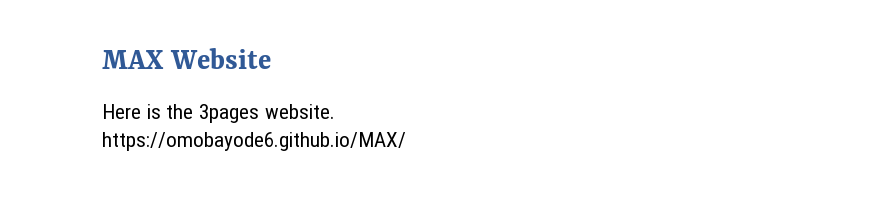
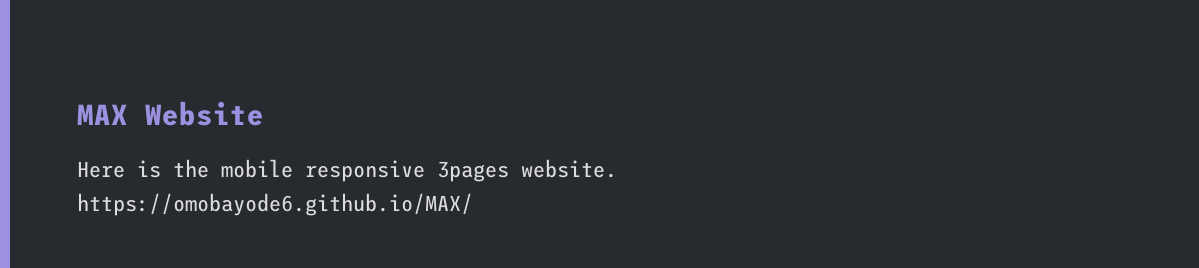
- Here is the 3pages website.
+ Here is the mobile responsive 3pages website.

